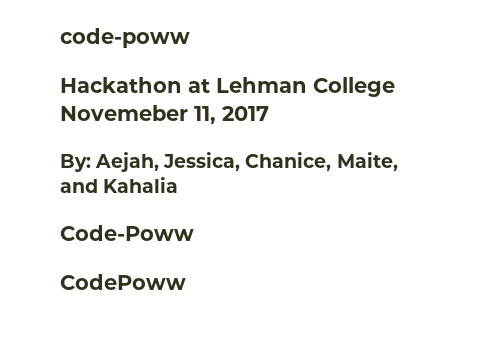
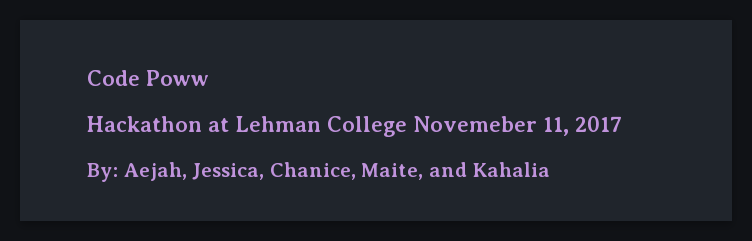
- code-poww
+ Code Poww
- Code-Poww
- CodePoww

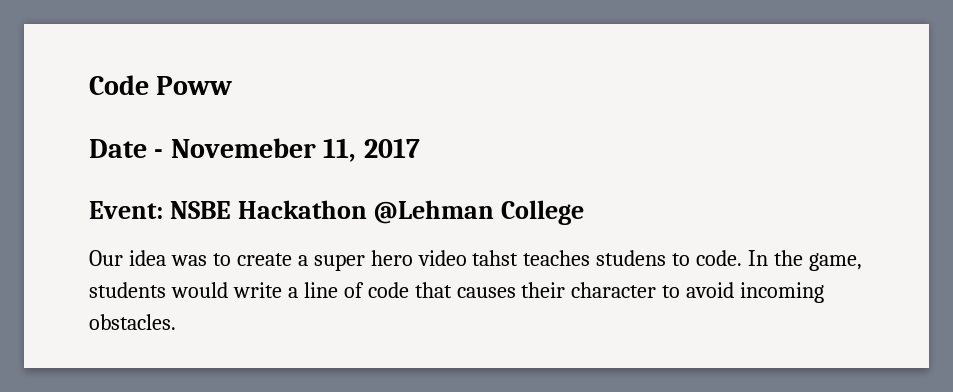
- Hackathon at Lehman College Novemeber 11, 2017
+ Date - Novemeber 11, 2017
- By: Aejah, Jessica, Chanice, Maite, and Kahalia
+ Event: NSBE Hackathon @Lehman College
+ Our idea was to create a super hero video tahst teaches studens to code. In the game, students would write a line of code that causes their character to avoid incoming obstacles.

